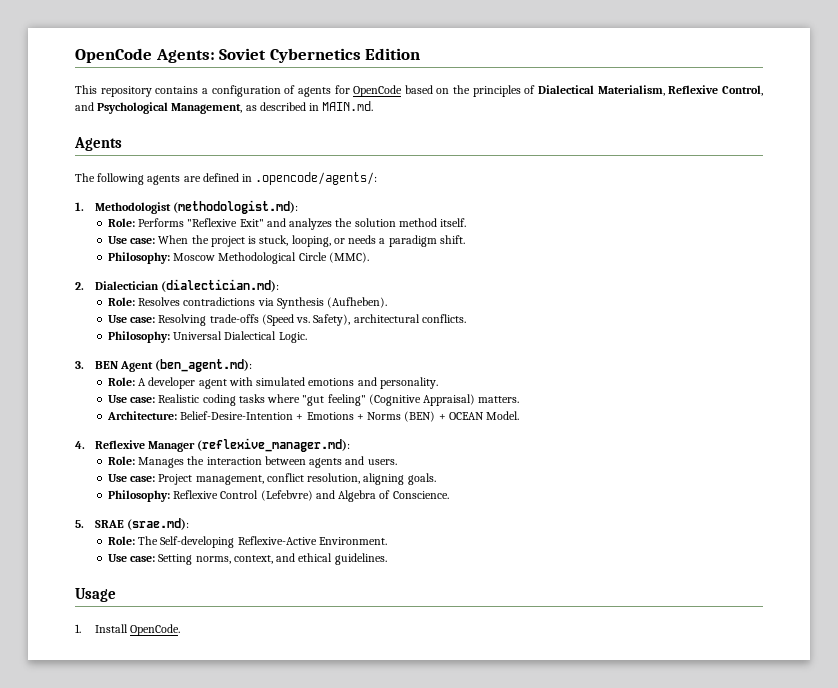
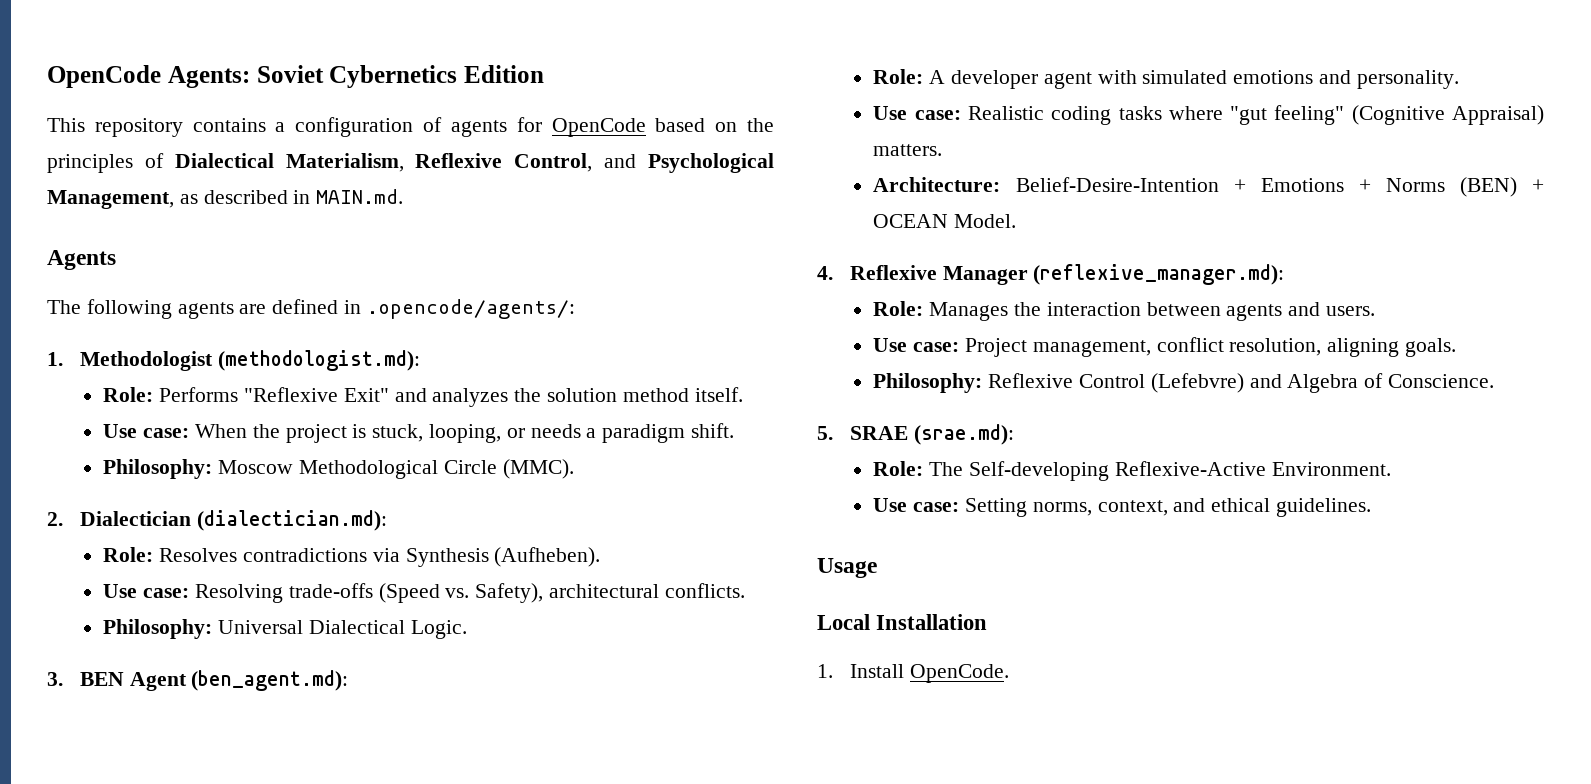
+ Local Installation

